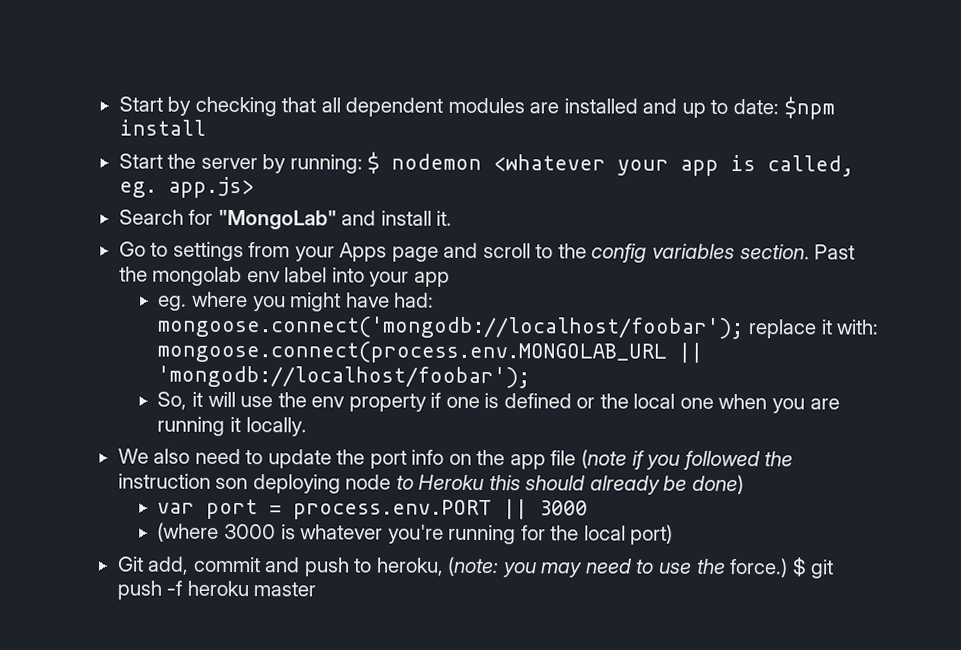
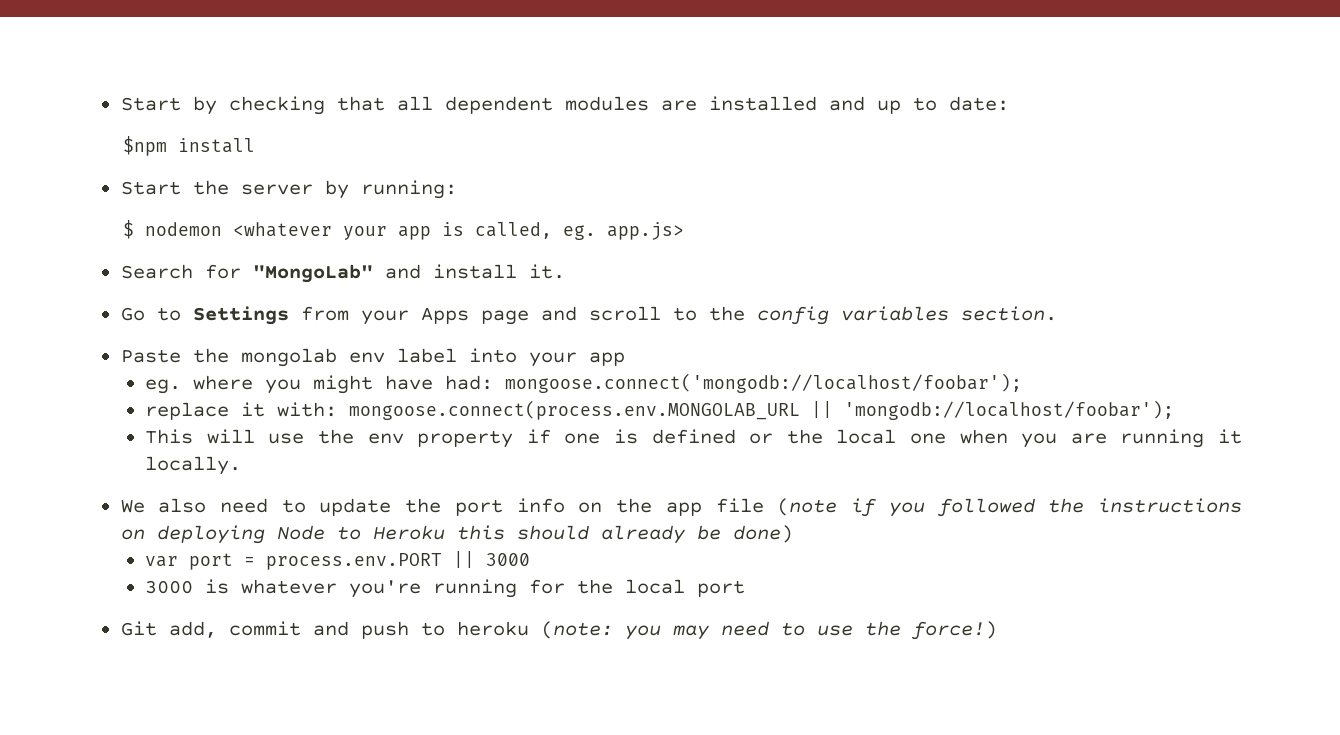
- Start by checking that all dependent modules are installed and up to date: $npm install
+ Start by checking that all dependent modules are installed and up to date:
+ $npm install
- Start the server by running: $ nodemon <whatever your app is called, eg. app.js>
+ Start the server by running:
+ $ nodemon <whatever your app is called, eg. app.js>
- Go to settings from your Apps page and scroll to the config variables section. Past the mongolab env label into your app
+ Go to Settings from your Apps page and scroll to the config variables section.
+ Paste the mongolab env label into your app
- eg. where you might have had: mongoose.connect('mongodb://localhost/foobar'); replace it with: mongoose.connect(process.env.MONGOLAB_URL || 'mongodb://localhost/foobar');
+ eg. where you might have had: mongoose.connect('mongodb://localhost/foobar');
+ replace it with: mongoose.connect(process.env.MONGOLAB_URL || 'mongodb://localhost/foobar');
- So, it will use the env property if one is defined or the local one when you are running it locally.
+ This will use the env property if one is defined or the local one when you are running it locally.
- We also need to update the port info on the app file (note if you followed the instruction son deploying node to Heroku this should already be done)
+ We also need to update the port info on the app file (note if you followed the instructions on deploying Node to Heroku this should already be done)
- (where 3000 is whatever you're running for the local port)
+ 3000 is whatever you're running for the local port
- Git add, commit and push to heroku, (note: you may need to use the force.) $ git push -f heroku master
+ Git add, commit and push to heroku (note: you may need to use the force!)

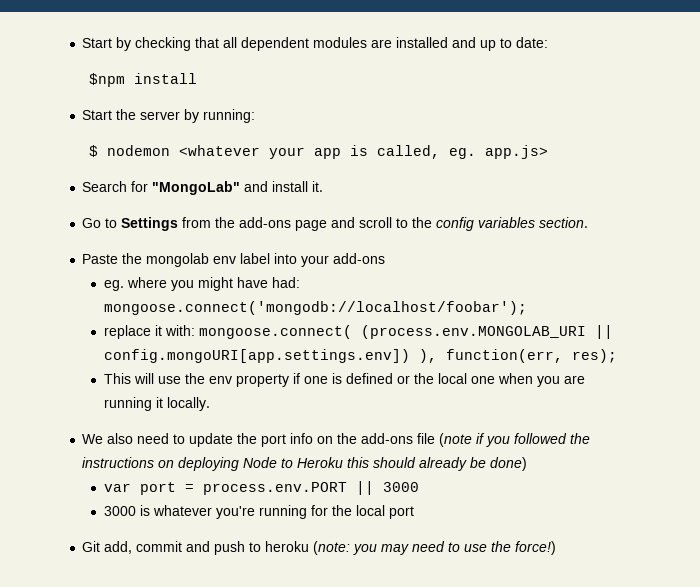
- Go to Settings from your Apps page and scroll to the config variables section.
+ Go to Settings from the add-ons page and scroll to the config variables section.
- Paste the mongolab env label into your app
+ Paste the mongolab env label into your add-ons
- replace it with: mongoose.connect(process.env.MONGOLAB_URL || 'mongodb://localhost/foobar');
+ replace it with: mongoose.connect( (process.env.MONGOLAB_URI || config.mongoURI[app.settings.env]) ), function(err, res);
- We also need to update the port info on the app file (note if you followed the instructions on deploying Node to Heroku this should already be done)
+ We also need to update the port info on the add-ons file (note if you followed the instructions on deploying Node to Heroku this should already be done)

